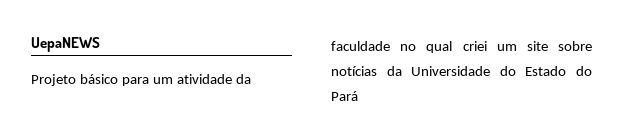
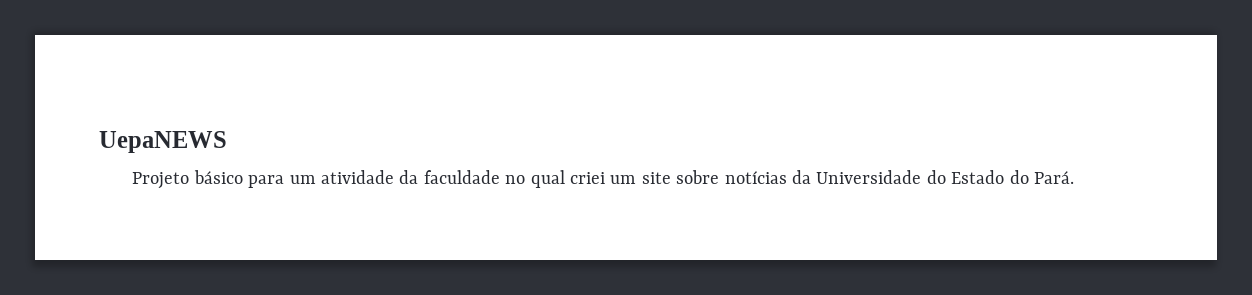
- Projeto básico para um atividade da faculdade no qual criei um site sobre notícias da Universidade do Estado do Pará
+ Projeto básico para um atividade da faculdade no qual criei um site sobre notícias da Universidade do Estado do Pará.

